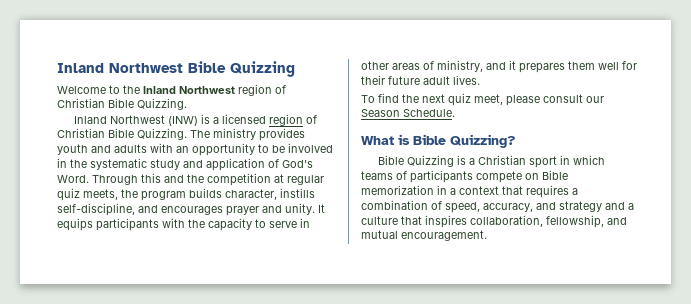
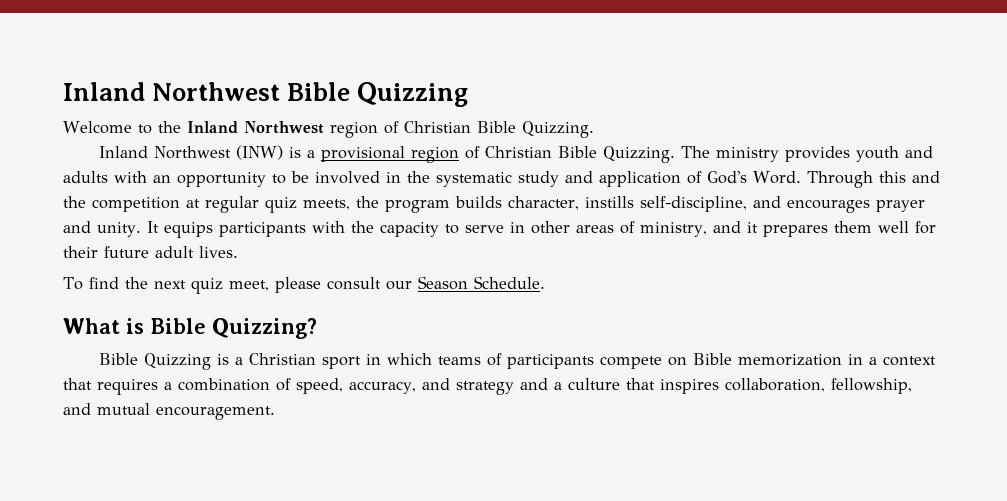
- Inland Northwest (INW) is a licensed region of Christian Bible Quizzing.
+ Inland Northwest (INW) is a provisional region of Christian Bible Quizzing.

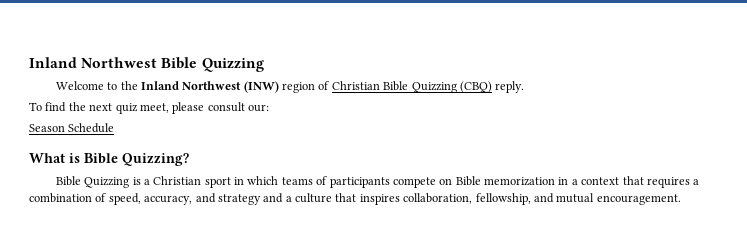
- Welcome to the Inland Northwest region of Christian Bible Quizzing.
- Inland Northwest (INW) is a provisional region of Christian Bible Quizzing. The ministry provides youth and adults with an opportunity to be involved in the systematic study and application of God's Word. Through this and the competition at regular quiz meets, the program builds character, instills self-discipline, and encourages prayer and unity. It equips participants with the capacity to serve in other areas of ministry, and it prepares them well for their future adult lives.
+ Welcome to the Inland Northwest (INW) region of Christian Bible Quizzing (CBQ) reply.
- To find the next quiz meet, please consult our Season Schedule.
+ To find the next quiz meet, please consult our:
+ Season Schedule

